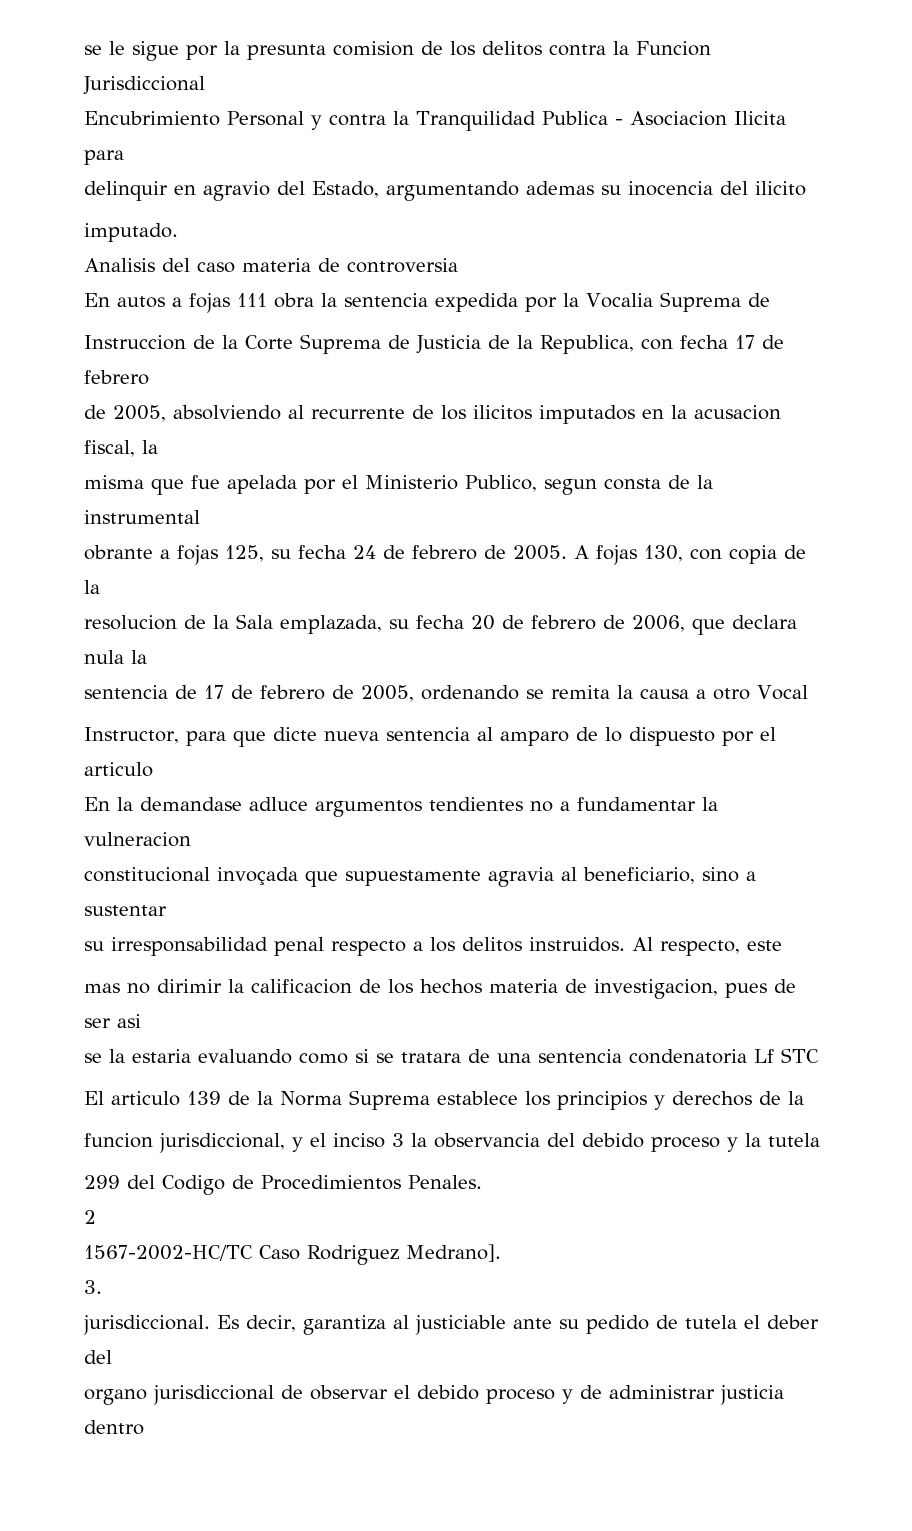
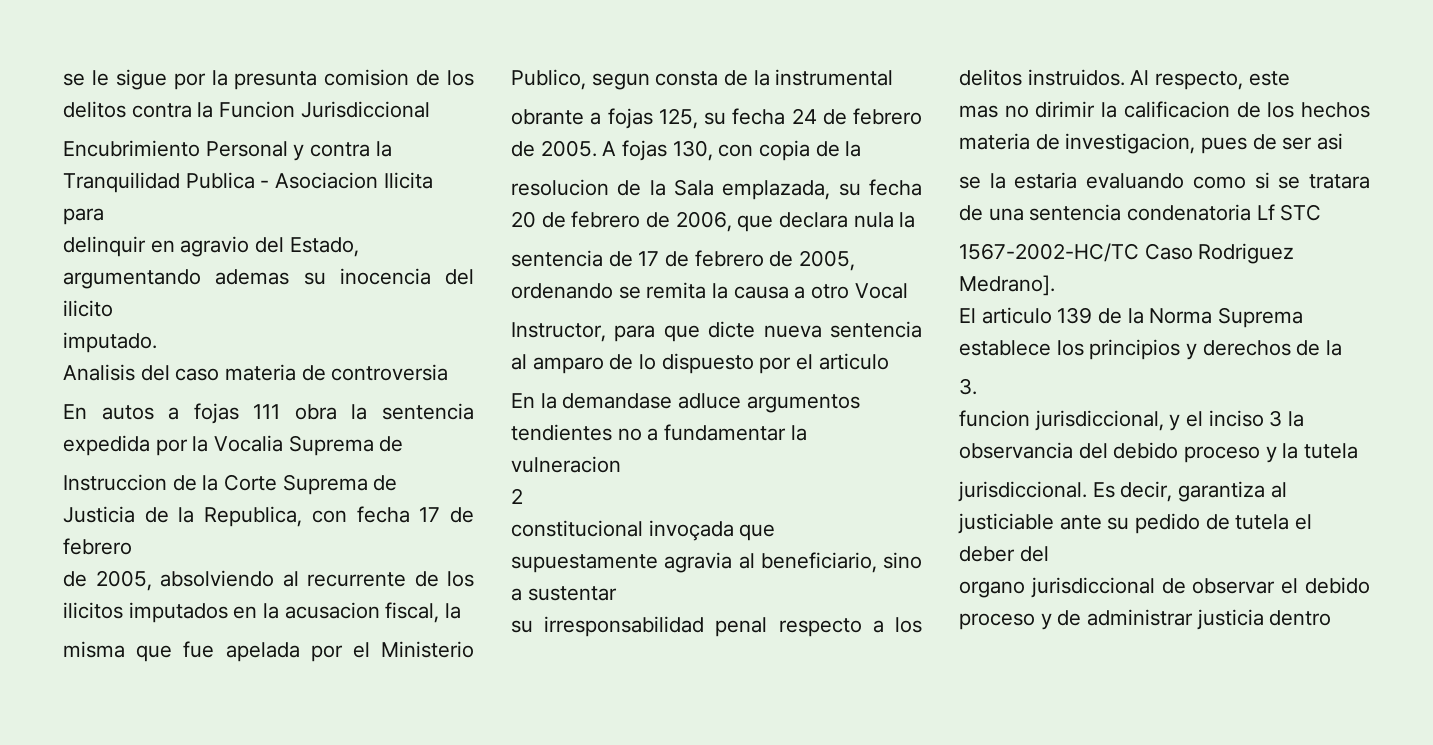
+ 2
+ 1567-2002-HC/TC Caso Rodriguez Medrano].
+ 3.
- 299 del Codigo de Procedimientos Penales.
- 2
- 1567-2002-HC/TC Caso Rodriguez Medrano].
- 3.

